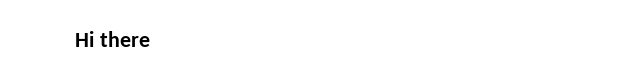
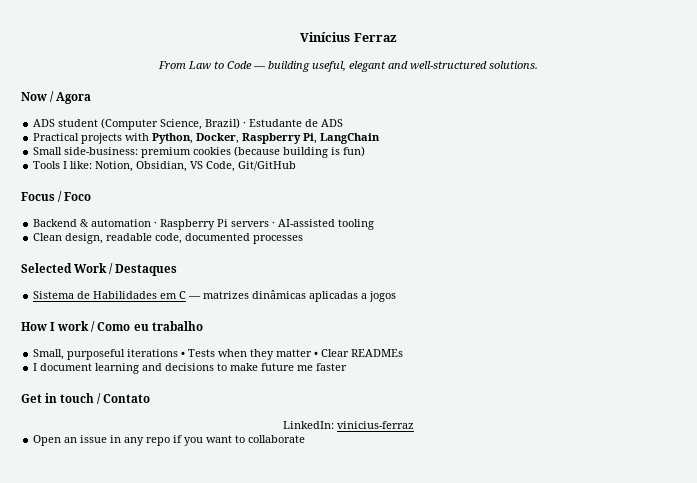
- Hi there
+ Vinícius Ferraz
+ From Law to Code — building useful, elegant and well-structured solutions.
+ Now / Agora
+ ADS student (Computer Science, Brazil) · Estudante de ADS
+ Practical projects with Python, Docker, Raspberry Pi, LangChain
+ Small side‑business: premium cookies (because building is fun)
+ Tools I like: Notion, Obsidian, VS Code, Git/GitHub
+ Focus / Foco
+ Backend & automation · Raspberry Pi servers · AI‑assisted tooling
+ Clean design, readable code, documented processes
+ Selected Work / Destaques
+ Sistema de Habilidades em C — matrizes dinâmicas aplicadas a jogos
+ How I work / Como eu trabalho
+ Small, purposeful iterations • Tests when they matter • Clear READMEs
+ I document learning and decisions to make future me faster
+ Get in touch / Contato
+ LinkedIn: vinicius-ferraz
+ Open an issue in any repo if you want to collaborate

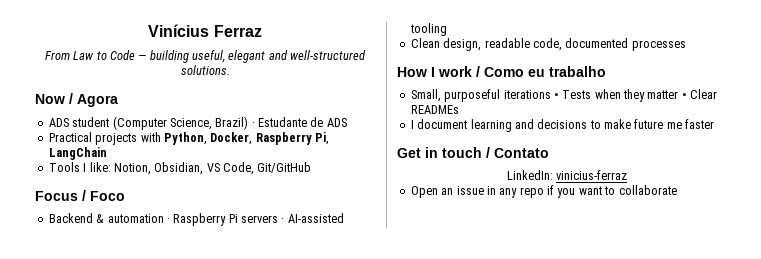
- Small side‑business: premium cookies (because building is fun)
- Selected Work / Destaques
- Sistema de Habilidades em C — matrizes dinâmicas aplicadas a jogos

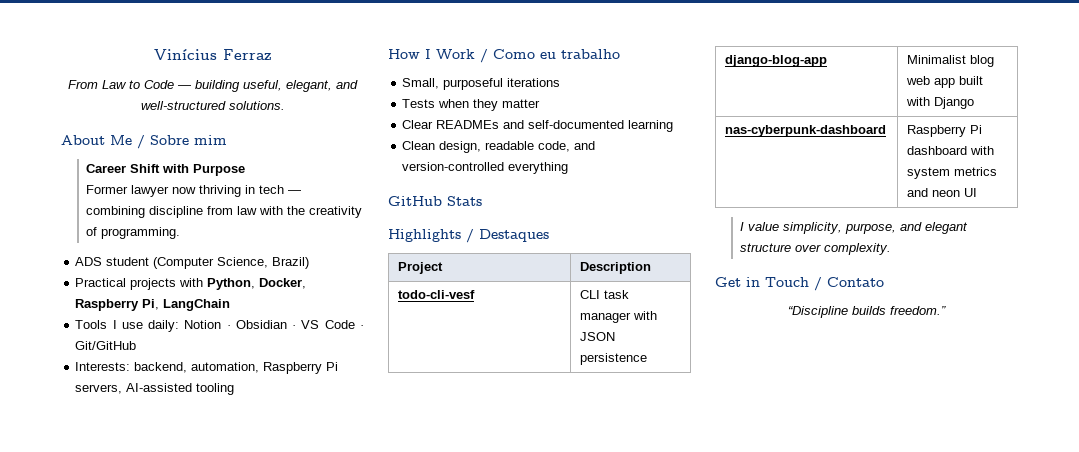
- From Law to Code — building useful, elegant and well-structured solutions.
+ From Law to Code — building useful, elegant, and well-structured solutions.
- Now / Agora
+ About Me / Sobre mim
+ Career Shift with Purpose
+ Former lawyer now thriving in tech — combining discipline from law with the creativity of programming.
- ADS student (Computer Science, Brazil) · Estudante de ADS
+ ADS student (Computer Science, Brazil)
- Tools I like: Notion, Obsidian, VS Code, Git/GitHub
- Focus / Foco
- Backend & automation · Raspberry Pi servers · AI‑assisted tooling
- Clean design, readable code, documented processes
+ Tools I use daily: Notion · Obsidian · VS Code · Git/GitHub
+ Interests: backend, automation, Raspberry Pi servers, AI-assisted tooling
- How I work / Como eu trabalho
+ How I Work / Como eu trabalho
- Small, purposeful iterations • Tests when they matter • Clear READMEs
- I document learning and decisions to make future me faster
+ Small, purposeful iterations
+ Tests when they matter
+ Clear READMEs and self-documented learning
+ Clean design, readable code, and version-controlled everything
+ GitHub Stats
+ Highlights / Destaques
+ Project | Description
+ todo-cli-vesf | CLI task manager with JSON persistence
+ django-blog-app | Minimalist blog web app built with Django
+ nas-cyberpunk-dashboard | Raspberry Pi dashboard with system metrics and neon UI
+ I value simplicity, purpose, and elegant structure over complexity.
- Get in touch / Contato
+ Get in Touch / Contato
- LinkedIn: vinicius-ferraz
- Open an issue in any repo if you want to collaborate
+ “Discipline builds freedom.”

